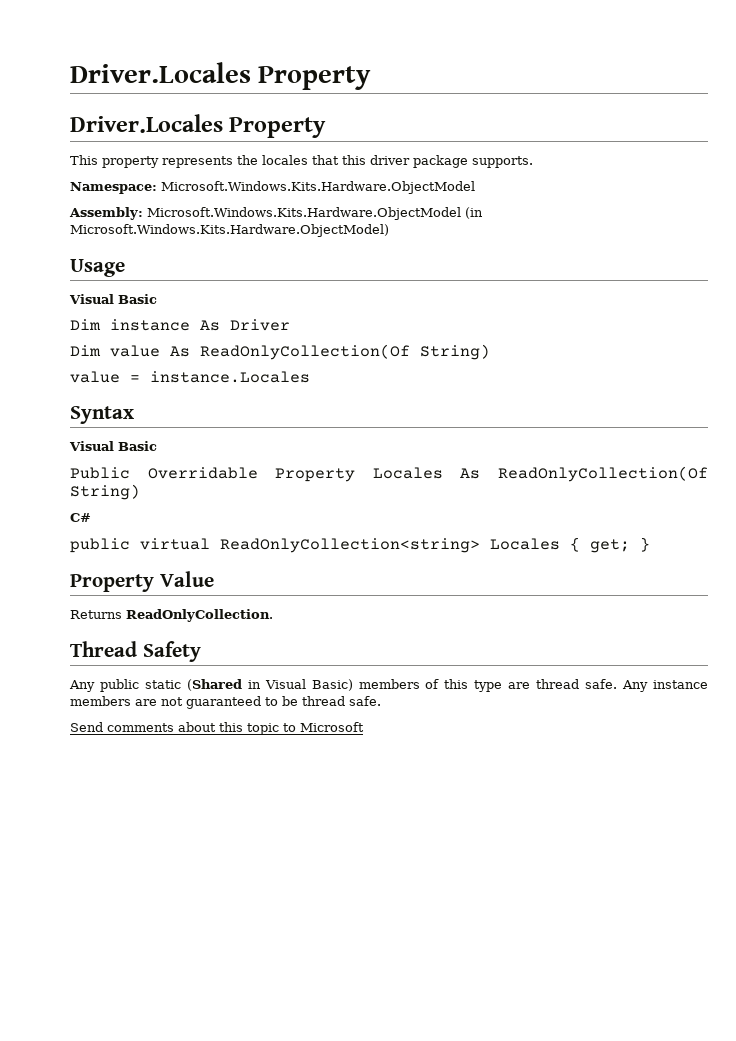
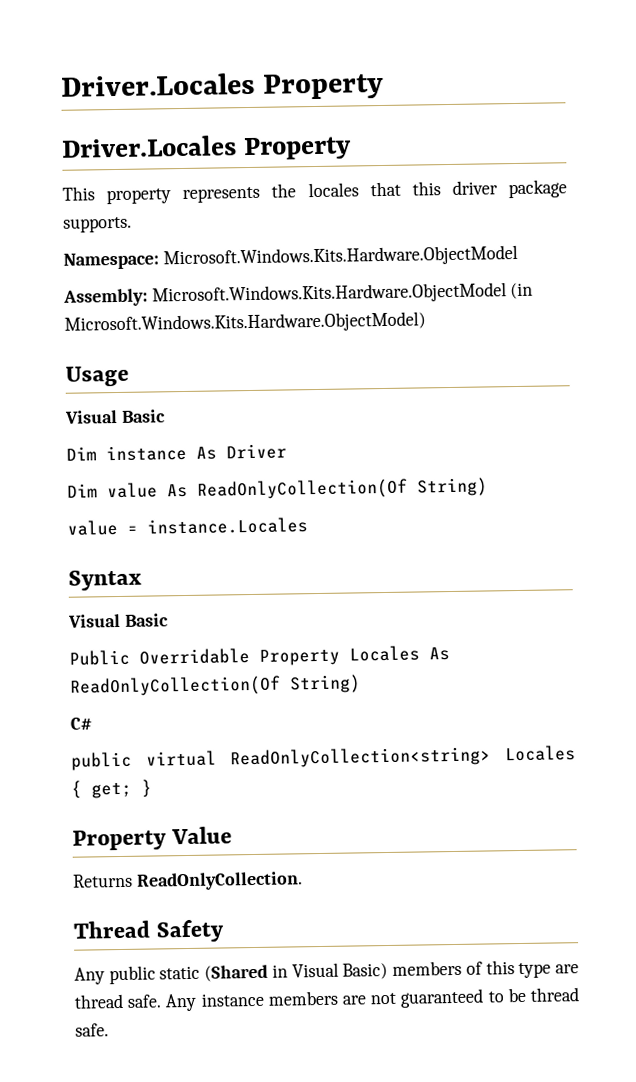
- Send comments about this topic to Microsoft

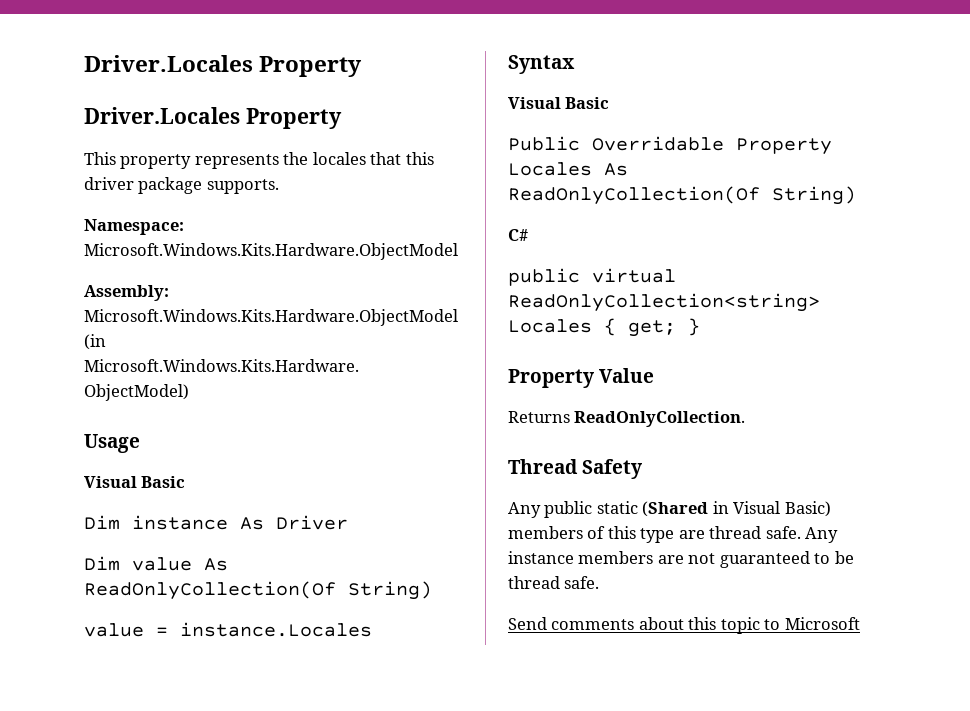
+ Send comments about this topic to Microsoft

